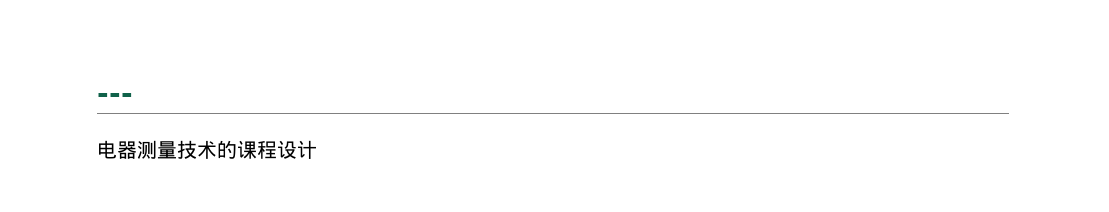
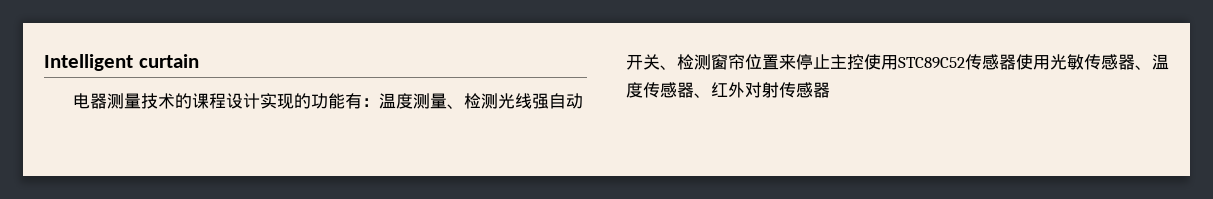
- ---
+ Intelligent curtain
- 电器测量技术的课程设计
+ 电器测量技术的课程设计实现的功能有：温度测量、检测光线强自动开关、检测窗帘位置来停止主控使用STC89C52传感器使用光敏传感器、温度传感器、红外对射传感器

